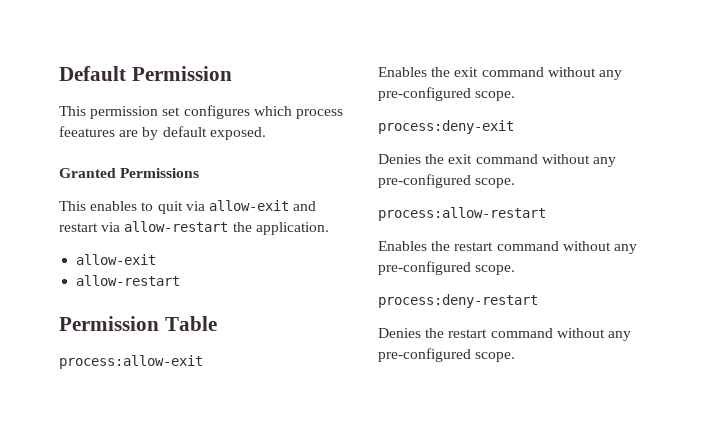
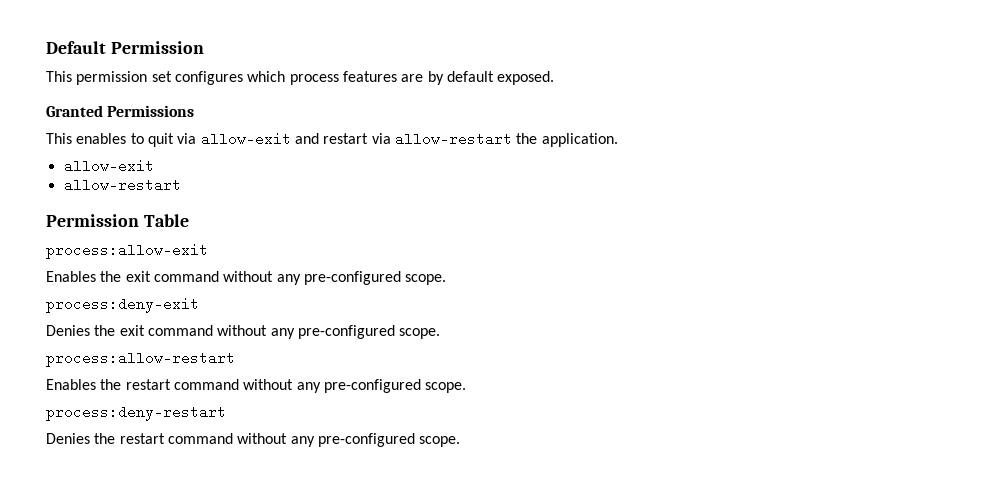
- This permission set configures which process feeatures are by default exposed.
+ This permission set configures which process features are by default exposed.

